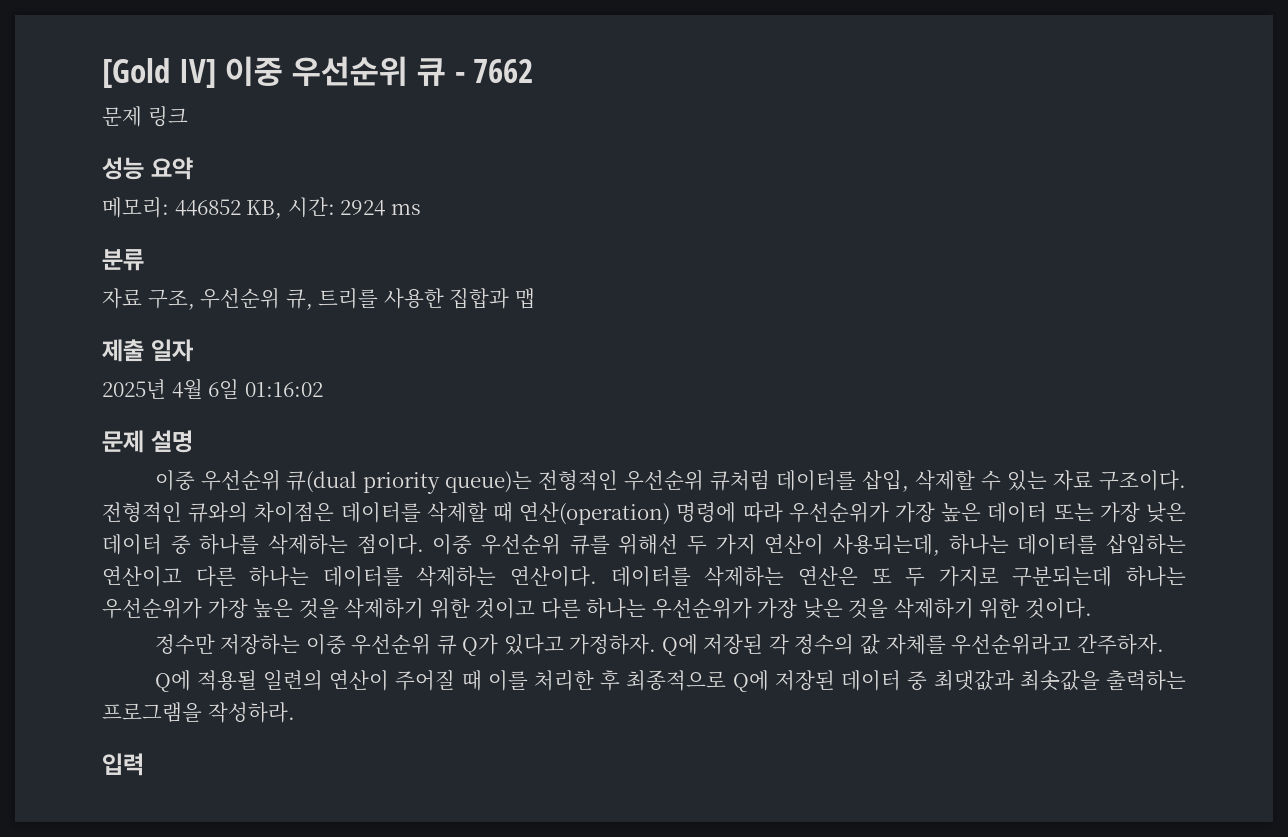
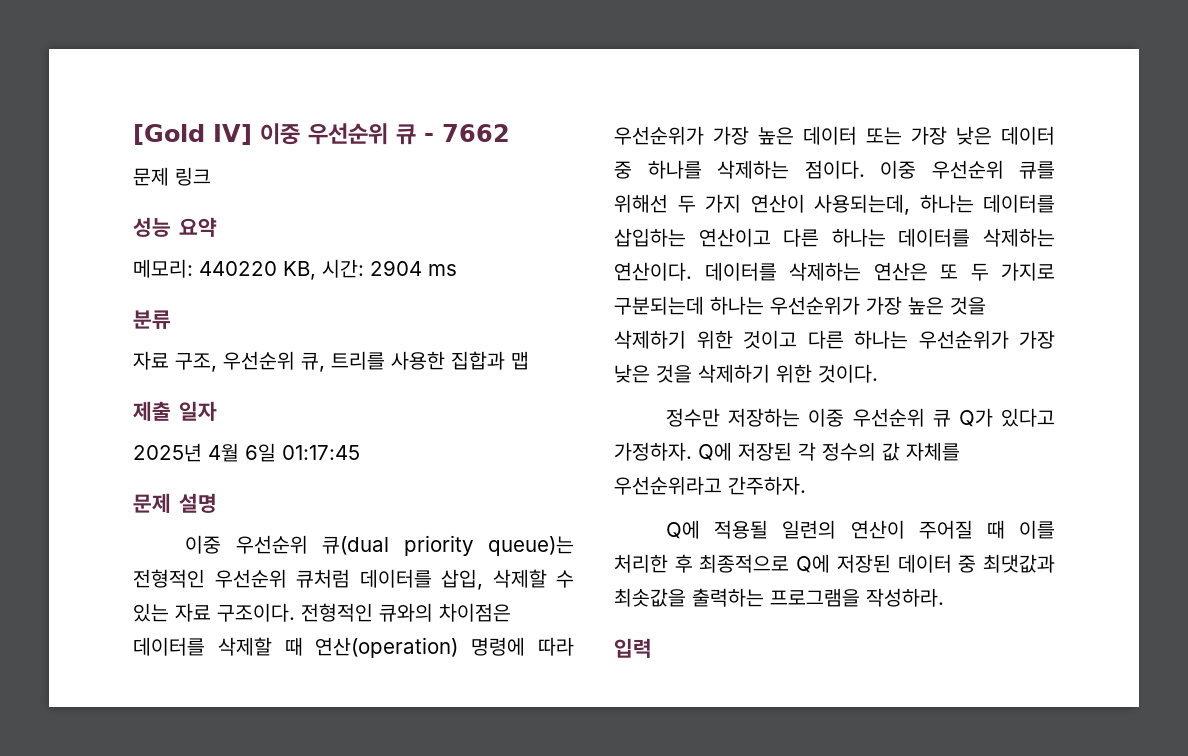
- 메모리: 446852 KB, 시간: 2924 ms
+ 메모리: 440220 KB, 시간: 2904 ms
- 2025년 4월 6일 01:16:02
+ 2025년 4월 6일 01:17:45

